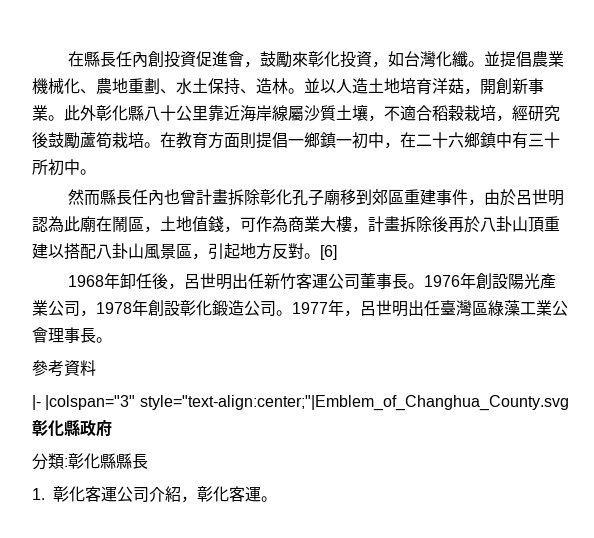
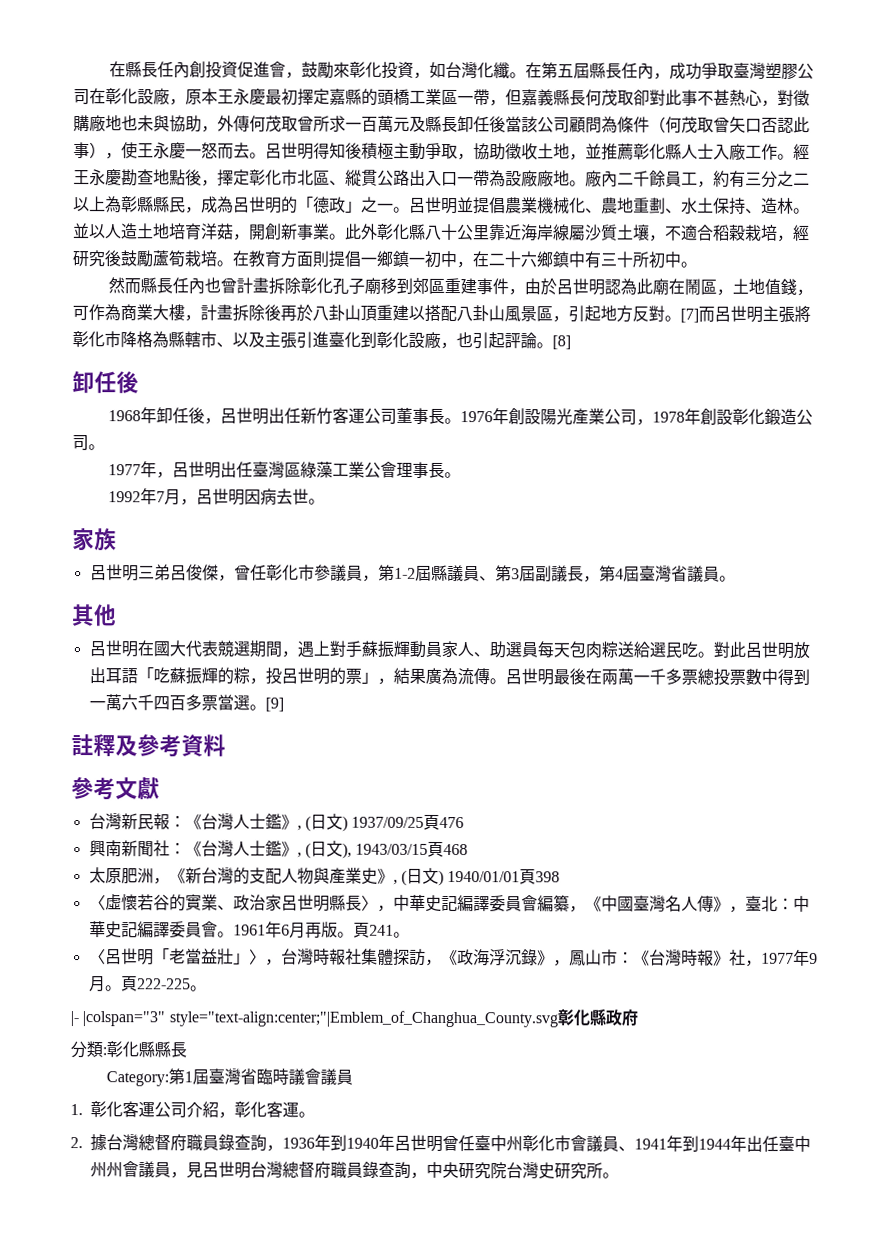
- 並提倡農業機械化、農地重劃、水土保持、造林。
+ 在第五屆縣長任內，成功爭取臺灣塑膠公司在彰化設廠，原本王永慶最初擇定嘉縣的頭橋工業區一帶，但嘉義縣長何茂取卻對此事不甚熱心，對徵購廠地也未與協助，外傳何茂取曾所求一百萬元及縣長卸任後當該公司顧問為條件（何茂取曾矢口否認此事），使王永慶一怒而去。呂世明得知後積極主動爭取，協助徵收土地，並推薦彰化縣人士入廠工作。經王永慶勘查地點後，擇定彰化市北區、縱貫公路出入口一帶為設廠廠地。廠內二千餘員工，約有三分之二以上為彰縣縣民，成為呂世明的「德政」之一。呂世明並提倡農業機械化、農地重劃、水土保持、造林。
- [6]
+ [7]而呂世明主張將彰化市降格為縣轄市、以及主張引進臺化到彰化設廠，也引起評論。[8]
+ 卸任後
- 1976年創設陽光產業公司，1978年創設彰化鍛造公司。1977年，呂世明出任臺灣區綠藻工業公會理事長。
+ 1976年創設陽光產業公司，1978年創設彰化鍛造公司。
+ 1977年，呂世明出任臺灣區綠藻工業公會理事長。
- 參考資料
+ 1992年7月，呂世明因病去世。
+ 家族
+ 呂世明三弟呂俊傑，曾任彰化市參議員，第1-2屆縣議員、第3屆副議長，第4屆臺灣省議員。
+ 其他
+ 呂世明在國大代表競選期間，遇上對手蘇振輝動員家人、助選員每天包肉粽送給選民吃。對此呂世明放出耳語「吃蘇振輝的粽，投呂世明的票」，結果廣為流傳。呂世明最後在兩萬一千多票總投票數中得到一萬六千四百多票當選。[9]
+ 註釋及參考資料
+ 參考文獻
+ 台灣新民報：《台灣人士鑑》, (日文) 1937/09/25頁476
+ 興南新聞社：《台灣人士鑑》, (日文), 1943/03/15頁468
+ 太原肥洲，《新台灣的支配人物與產業史》, (日文) 1940/01/01頁398
+ 〈虛懷若谷的實業、政治家呂世明縣長〉，中華史記編譯委員會編纂，《中國臺灣名人傳》，臺北：中華史記編譯委員會。1961年6月再版。頁241。
+ 〈呂世明「老當益壯」〉，台灣時報社集體探訪，《政海浮沉錄》，鳳山市：《台灣時報》社，1977年9月。頁222-225。
+ Category:第1屆臺灣省臨時議會議員
+ 2.據台灣總督府職員錄查詢，1936年到1940年呂世明曾任臺中州彰化市會議員、1941年到1944年出任臺中州州會議員，見呂世明台灣總督府職員錄查詢，中央研究院台灣史研究所。

